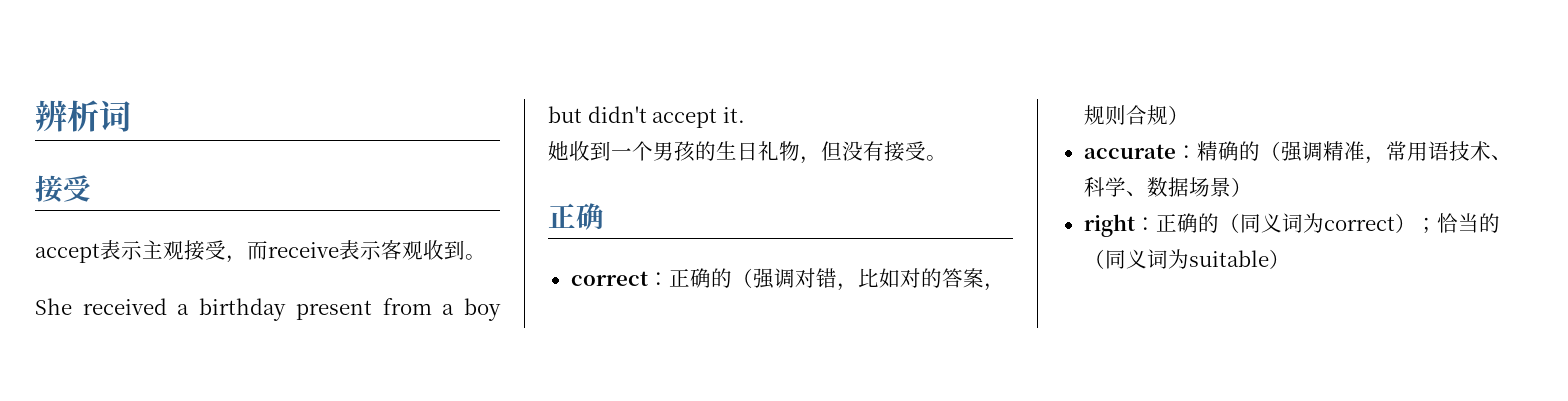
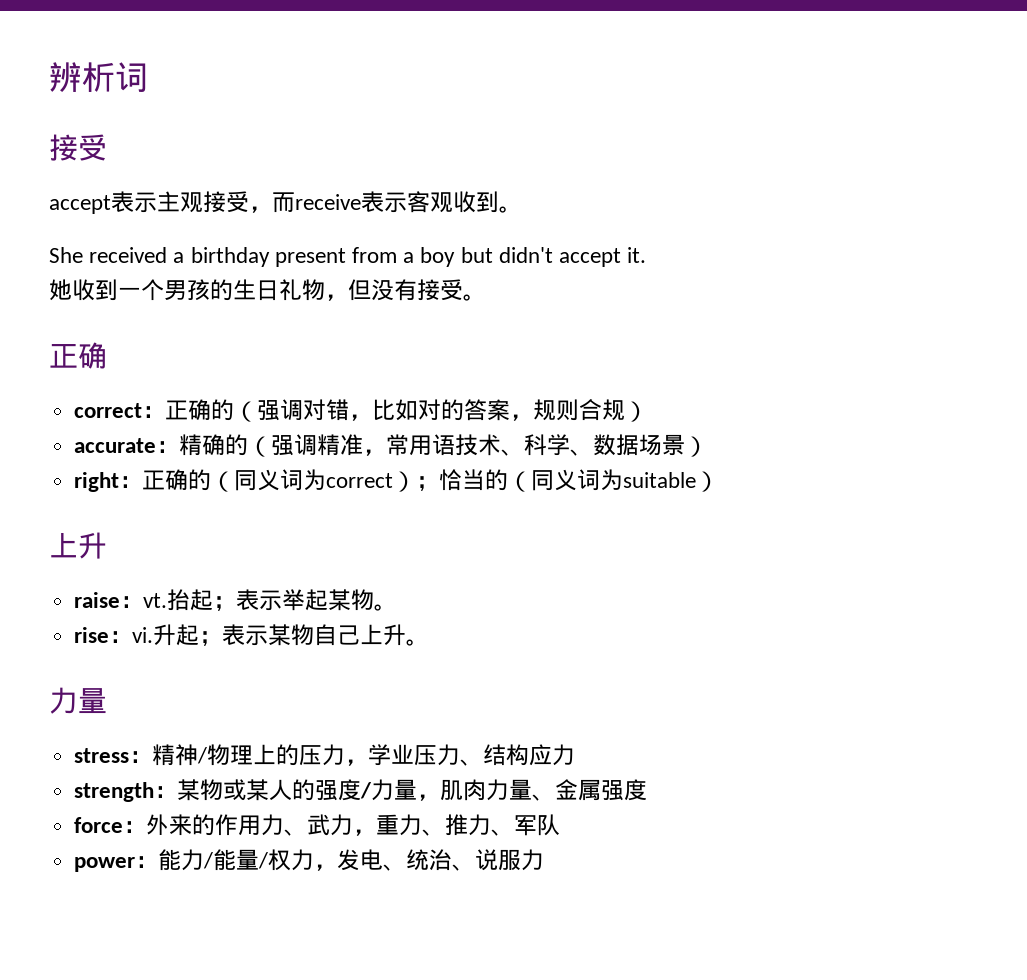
  right：正确的（同义词为correct）；恰当的（同义词为suitable）
+ 上升
+ raise：vt.抬起；表示举起某物。
+ rise：vi.升起；表示某物自己上升。
+ 力量
+ stress：精神/物理上的压力，学业压力、结构应力
+ strength：某物或某人的强度/力量，肌肉力量、金属强度
+ force：外来的作用力、武力，重力、推力、军队
+ power：能力/能量/权力，发电、统治、说服力

